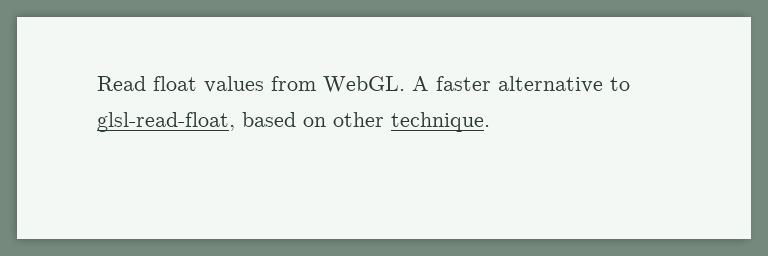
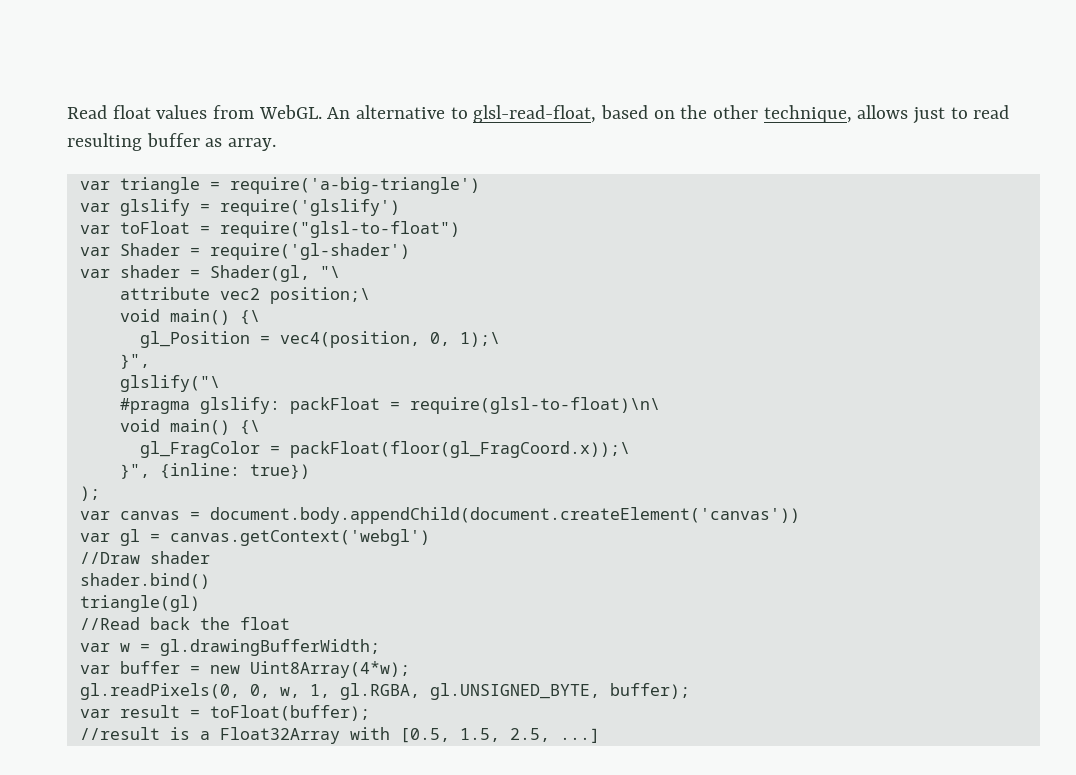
- A faster alternative to glsl-read-float, based on other technique.
+ An alternative to glsl-read-float, based on the other technique, allows just to read resulting buffer as array.
+ var triangle = require('a-big-triangle')
+ var glslify = require('glslify')
+ var toFloat = require("glsl-to-float")
+ var Shader = require('gl-shader')
+ var shader = Shader(gl, "\
+ attribute vec2 position;\
+ void main() {\
+ gl_Position = vec4(position, 0, 1);\
+ }",
+ glslify("\
+ #pragma glslify: packFloat = require(glsl-to-float)\n\
+ void main() {\
+ gl_FragColor = packFloat(floor(gl_FragCoord.x));\
+ }", {inline: true})
+ );
+ var canvas = document.body.appendChild(document.createElement('canvas'))
+ var gl = canvas.getContext('webgl')
+ //Draw shader
+ shader.bind()
+ triangle(gl)
+ //Read back the float
+ var w = gl.drawingBufferWidth;
+ var buffer = new Uint8Array(4*w);
+ gl.readPixels(0, 0, w, 1, gl.RGBA, gl.UNSIGNED_BYTE, buffer);
+ var result = toFloat(buffer);
+ //result is a Float32Array with [0.5, 1.5, 2.5, ...]

